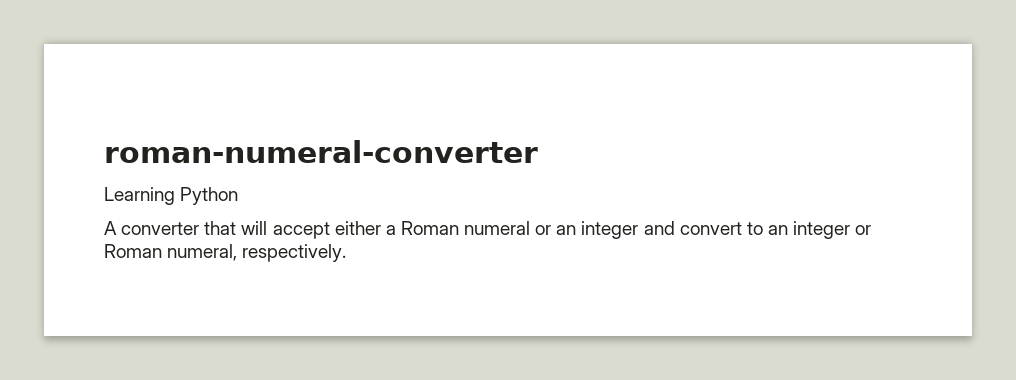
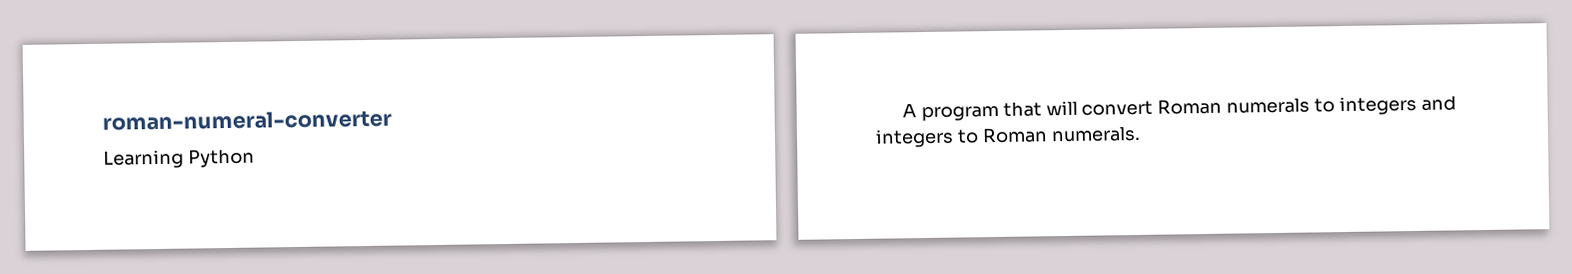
- A converter that will accept either a Roman numeral or an integer and convert to an integer or Roman numeral, respectively.
+ A program that will convert Roman numerals to integers and integers to Roman numerals.

